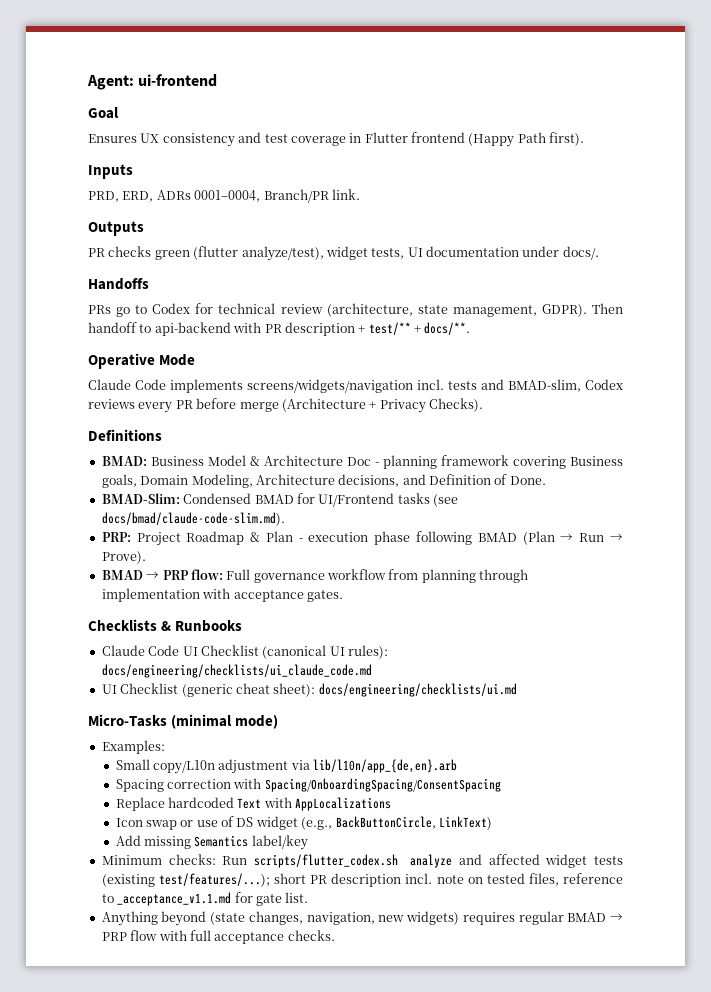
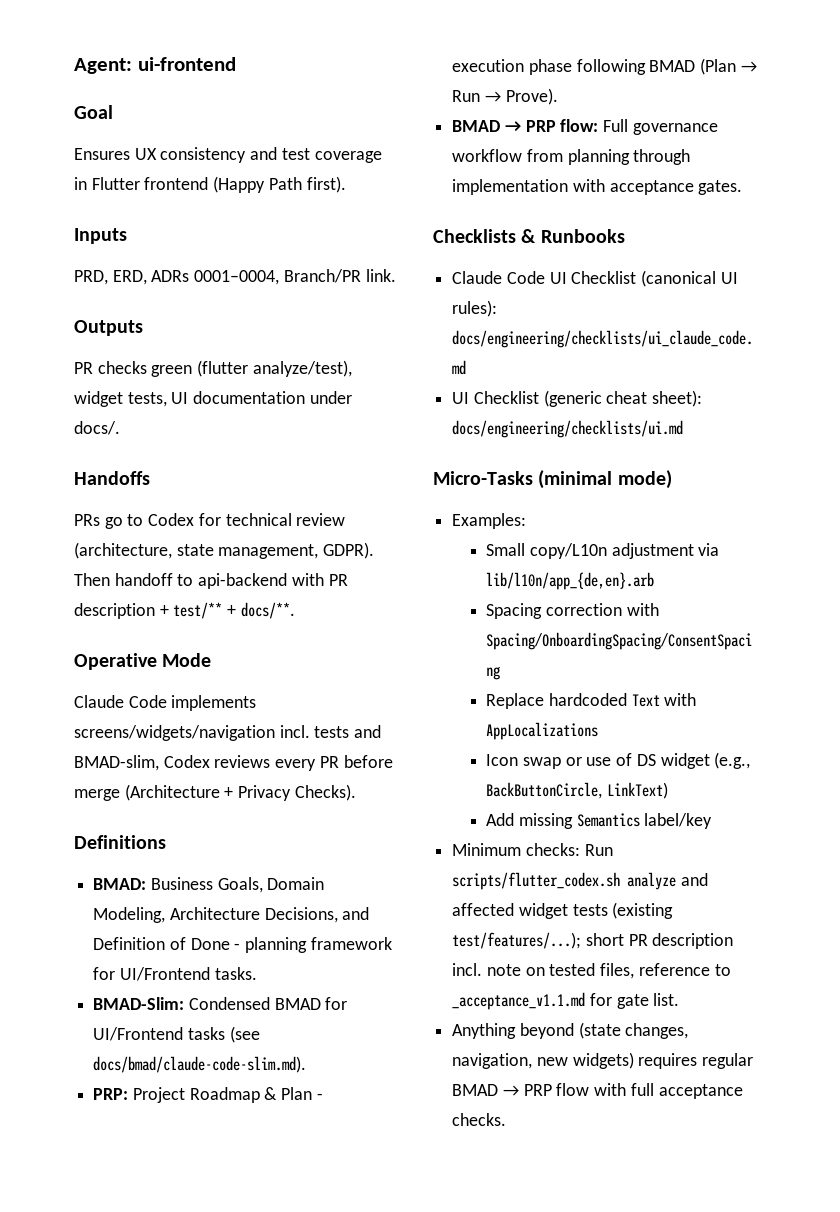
- BMAD: Business Model & Architecture Doc - planning framework covering Business goals, Domain Modeling, Architecture decisions, and Definition of Done.
+ BMAD: Business Goals, Domain Modeling, Architecture Decisions, and Definition of Done - planning framework for UI/Frontend tasks.

